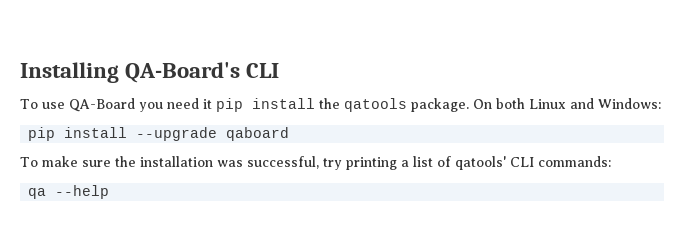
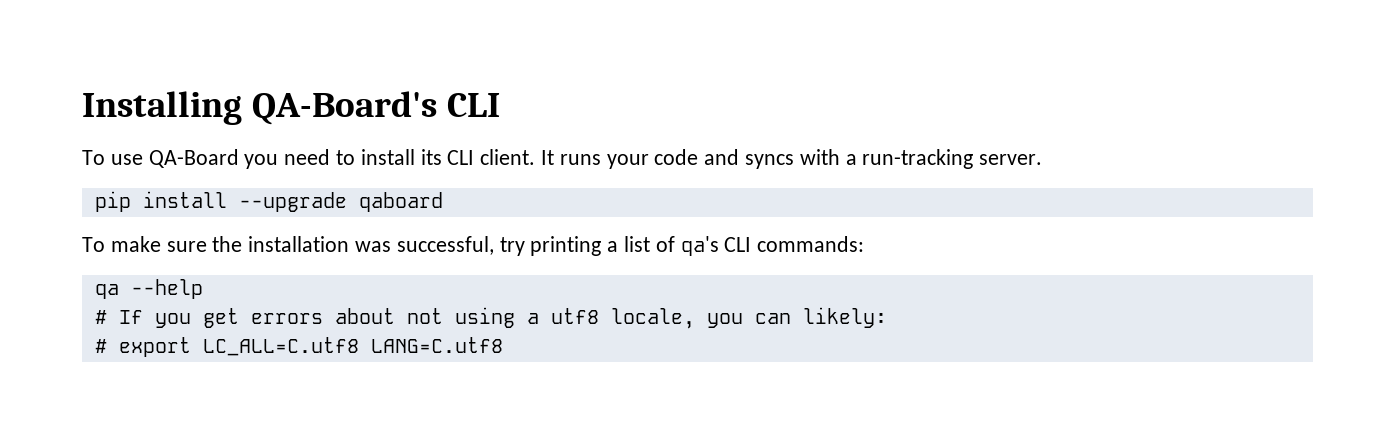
- To use QA-Board you need it pip install the qatools package. On both Linux and Windows:
+ To use QA-Board you need to install its CLI client. It runs your code and syncs with a run-tracking server.
- To make sure the installation was successful, try printing a list of qatools' CLI commands:
+ To make sure the installation was successful, try printing a list of qa's CLI commands:
+ # If you get errors about not using a utf8 locale, you can likely:
+ # export LC_ALL=C.utf8 LANG=C.utf8

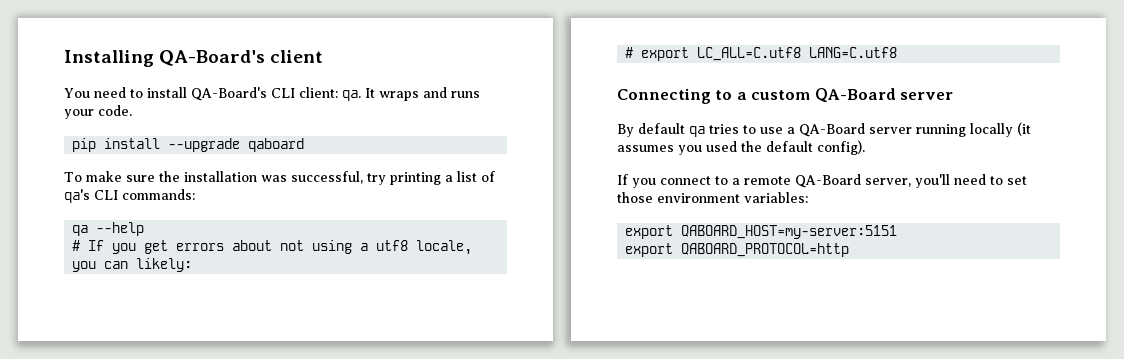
- Installing QA-Board's CLI
- To use QA-Board you need to install its CLI client. It runs your code and syncs with a run-tracking server.
+ Installing QA-Board's client
+ You need to install QA-Board's CLI client: qa. It wraps and runs your code.
+ Connecting to a custom QA-Board server
+ By default qa tries to use a QA-Board server running locally (it assumes you used the default config).
+ If you connect to a remote QA-Board server, you'll need to set those environment variables:
+ export QABOARD_HOST=my-server:5151
+ export QABOARD_PROTOCOL=http

